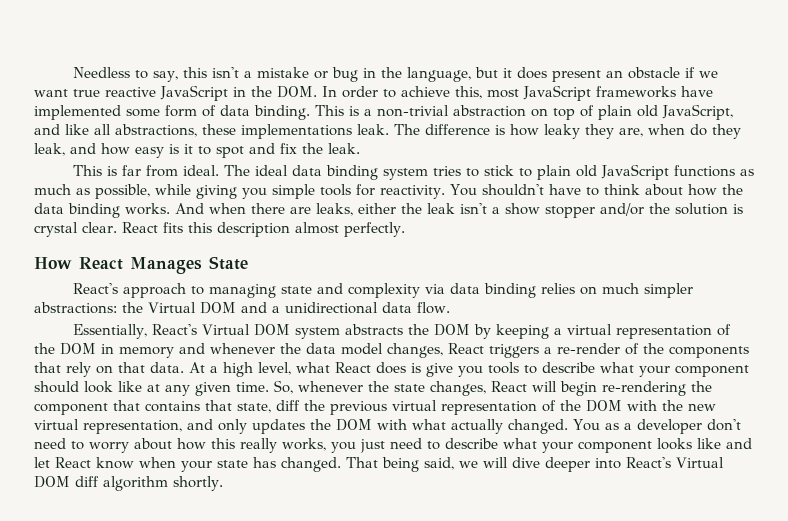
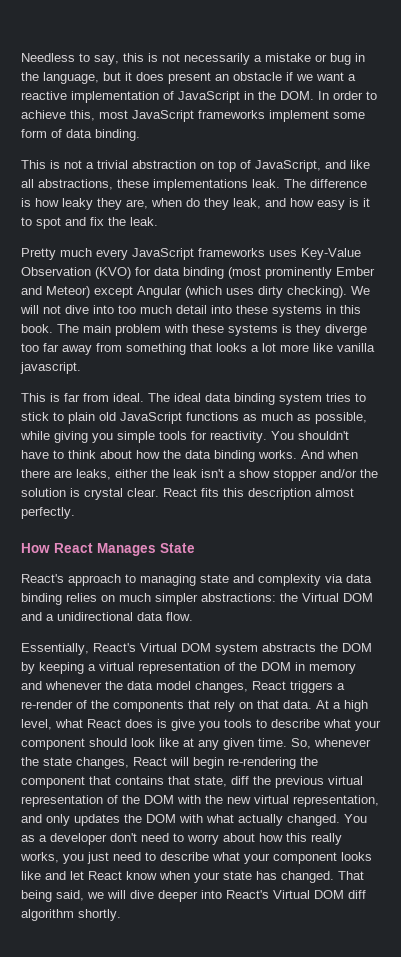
- Needless to say, this isn't a mistake or bug in the language, but it does present an obstacle if we want true reactive JavaScript in the DOM. In order to achieve this, most JavaScript frameworks have implemented some form of data binding. This is a non-trivial abstraction on top of plain old JavaScript, and like all abstractions, these implementations leak.
+ Needless to say, this is not necessarily a mistake or bug in the language, but it does present an obstacle if we want a reactive implementation of JavaScript in the DOM. In order to achieve this, most JavaScript frameworks implement some form of data binding.
+ This is not a trivial abstraction on top of JavaScript, and like all abstractions, these implementations leak.
+ Pretty much every JavaScript frameworks uses Key-Value Observation (KVO) for data binding (most prominently Ember and Meteor) except Angular (which uses dirty checking). We will not dive into too much detail into these systems in this book. The main problem with these systems is they diverge too far away from something that looks a lot more like vanilla javascript.

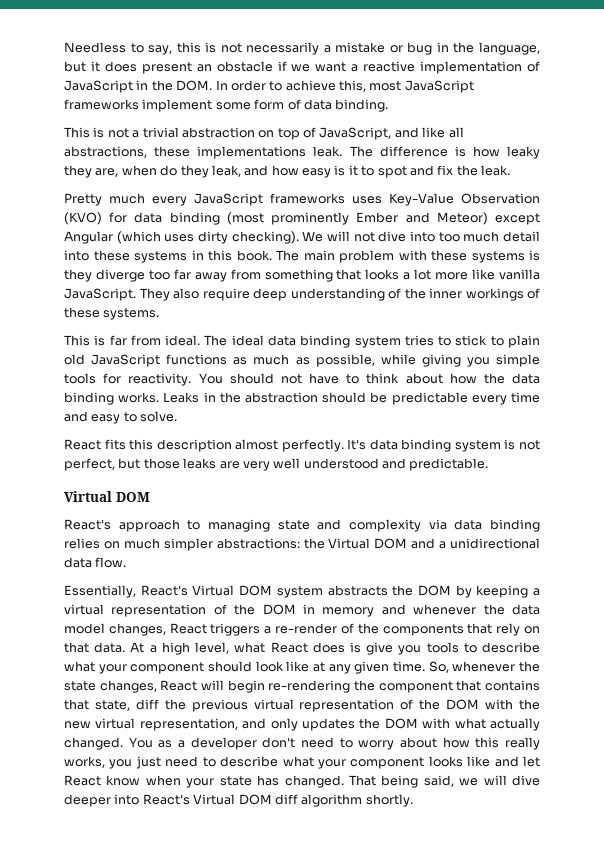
- The main problem with these systems is they diverge too far away from something that looks a lot more like vanilla javascript.
+ The main problem with these systems is they diverge too far away from something that looks a lot more like vanilla JavaScript. They also require deep understanding of the inner workings of these systems.
- You shouldn't have to think about how the data binding works.
+ You should not have to think about how the data binding works.
- And when there are leaks, either the leak isn't a show stopper and/or the solution is crystal clear. React fits this description almost perfectly.
- How React Manages State
+ Leaks in the abstraction should be predictable every time and easy to solve.
+ React fits this description almost perfectly. It's data binding system is not perfect, but those leaks are very well understood and predictable.
+ Virtual DOM

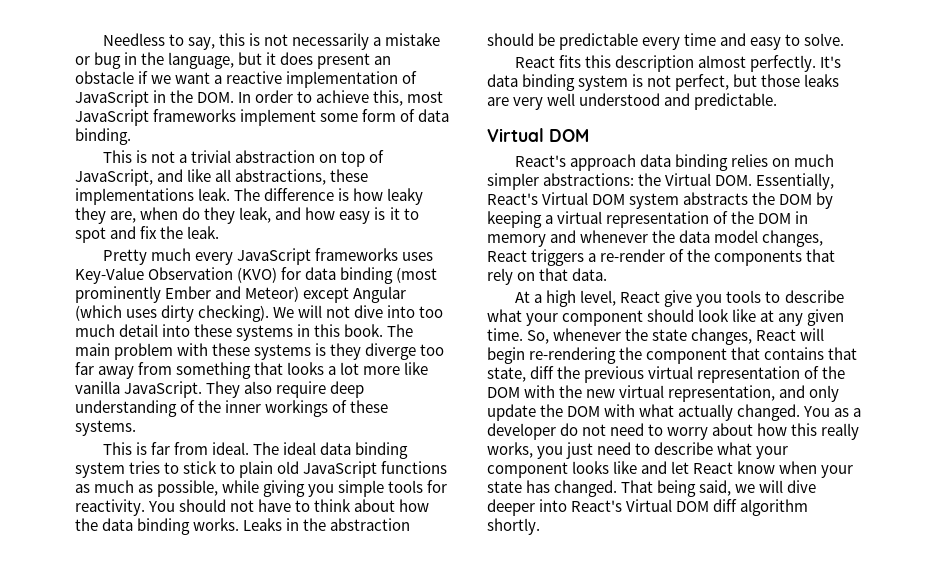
- React's approach to managing state and complexity via data binding relies on much simpler abstractions:
+ React's approach data binding relies on much simpler abstractions:
- the Virtual DOM and a unidirectional data flow.
- Essentially, React's Virtual DOM system abstracts the DOM by keeping a virtual representation of the DOM in memory and whenever the data model changes, React triggers a re-render of the components that rely on that data. At a high level, what React does is give you tools to describe what your component should look like at any given time.
+ the Virtual DOM. Essentially, React's Virtual DOM system abstracts the DOM by keeping a virtual representation of the DOM in memory and whenever the data model changes, React triggers a re-render of the components that rely on that data.
+ At a high level, React give you tools to describe what your component should look like at any given time.
- So, whenever the state changes, React will begin re-rendering the component that contains that state, diff the previous virtual representation of the DOM with the new virtual representation, and only updates the DOM with what actually changed.
+ So, whenever the state changes, React will begin re-rendering the component that contains that state, diff the previous virtual representation of the DOM with the new virtual representation, and only update the DOM with what actually changed.
- You as a developer don't need to worry about how this really works, you just need to describe what your component looks like and let React know when your state has changed.
+ You as a developer do not need to worry about how this really works, you just need to describe what your component looks like and let React know when your state has changed.

